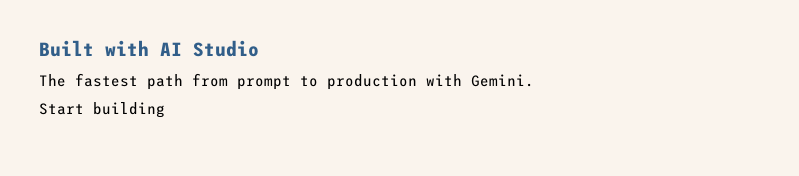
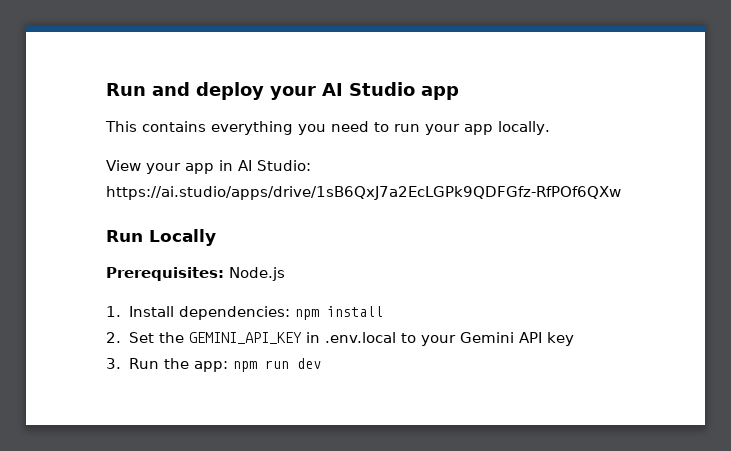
- Built with AI Studio
- The fastest path from prompt to production with Gemini.
- Start building
+ Run and deploy your AI Studio app
+ This contains everything you need to run your app locally.
+ View your app in AI Studio: https://ai.studio/apps/drive/1sB6QxJ7a2EcLGPk9QDFGfz-RfPOf6QXw
+ Run Locally
+ Prerequisites: Node.js
+ 1. Install dependencies: npm install
+ 2. Set the GEMINI_API_KEY in .env.local to your Gemini API key
+ 3. Run the app: npm run dev

